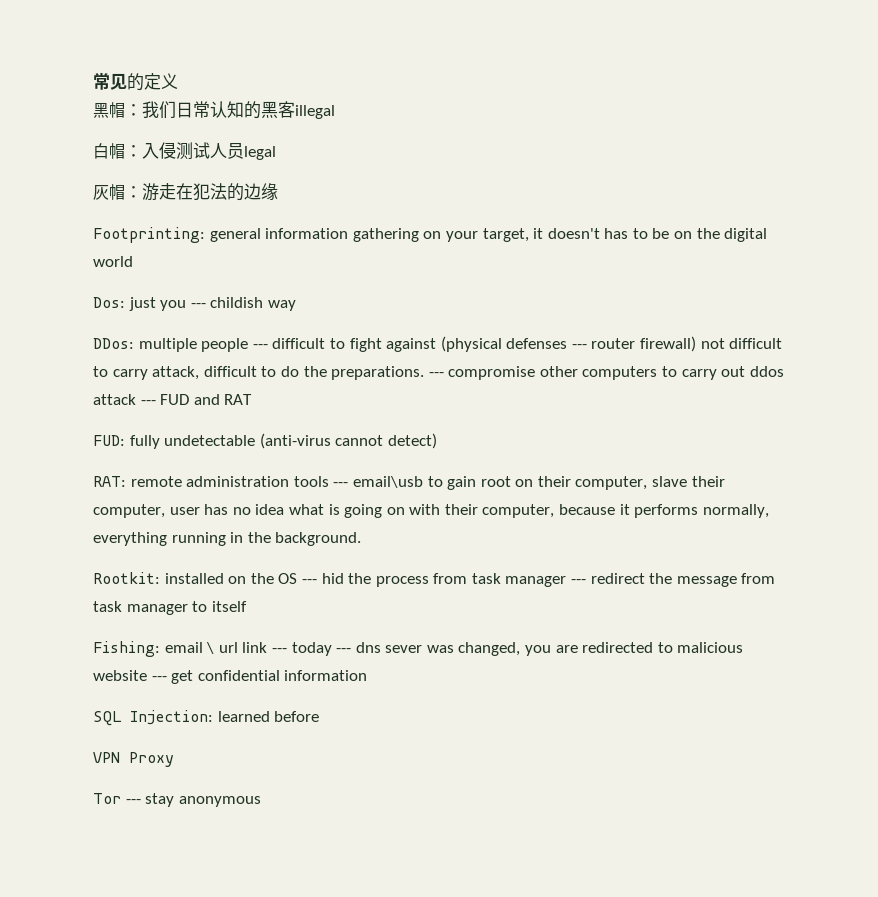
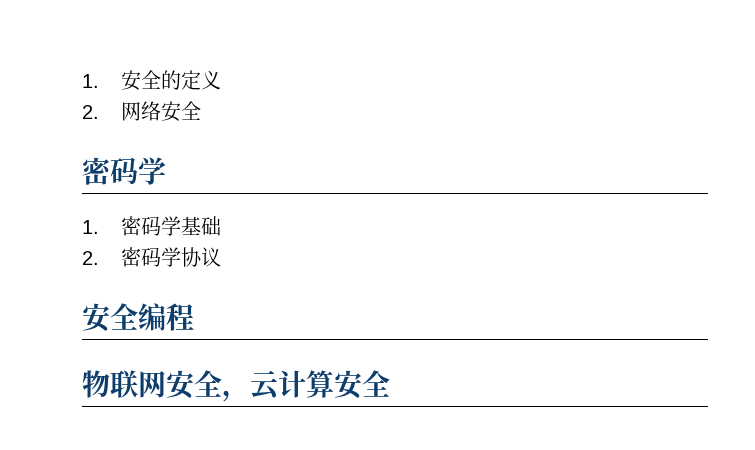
- 常见的定义
+ 1.安全的定义
- 黑帽：我们日常认知的黑客illegal
- 白帽：入侵测试人员legal
- 灰帽：游走在犯法的边缘
- Footprinting: general information gathering on your target, it doesn't has to be on the digital world
- Dos: just you --- childish way
- DDos: multiple people --- difficult to fight against (physical defenses --- router firewall) not difficult to carry attack, difficult to do the preparations. --- compromise other computers to carry out ddos attack --- FUD and RAT
- FUD: fully undetectable (anti-virus cannot detect)
- RAT: remote administration tools --- email\usb to gain root on their computer, slave their computer, user has no idea what is going on with their computer, because it performs normally, everything running in the background.
- Rootkit: installed on the OS --- hid the process from task manager --- redirect the message from task manager to itself
- Fishing: email \ url link --- today --- dns sever was changed, you are redirected to malicious website --- get confidential information
- SQL Injection: learned before
- VPN Proxy
- Tor --- stay anonymous
+ 2.网络安全
+ 密码学
+ 1.密码学基础
+ 2.密码学协议
+ 安全编程
+ 物联网安全，云计算安全

